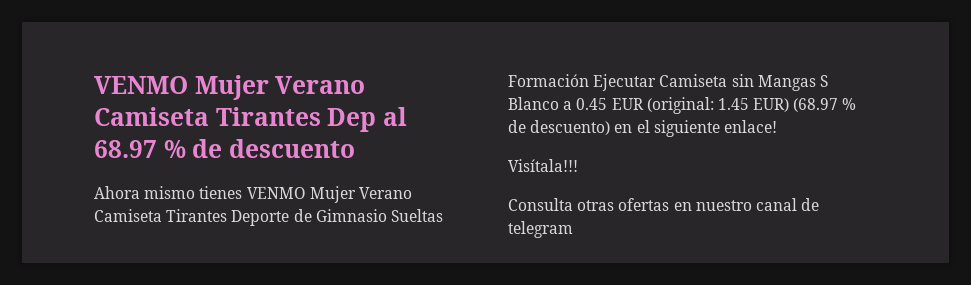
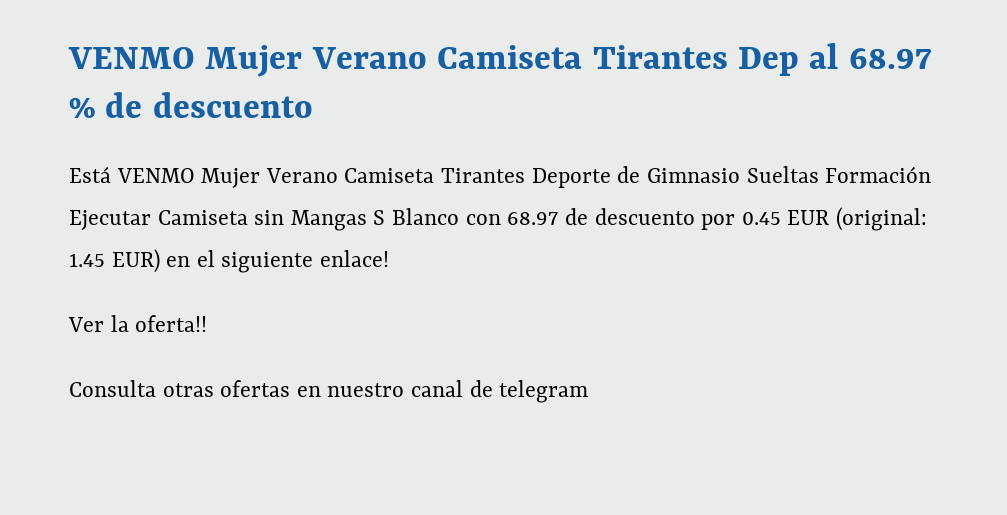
- Ahora mismo tienes VENMO Mujer Verano Camiseta Tirantes Deporte de Gimnasio Sueltas Formación Ejecutar Camiseta sin Mangas S Blanco a 0.45 EUR (original: 1.45 EUR) (68.97 % de descuento) en el siguiente enlace!
+ Está VENMO Mujer Verano Camiseta Tirantes Deporte de Gimnasio Sueltas Formación Ejecutar Camiseta sin Mangas S Blanco con 68.97 de descuento por 0.45 EUR (original: 1.45 EUR) en el siguiente enlace!
- Visítala!!!
+ Ver la oferta!!

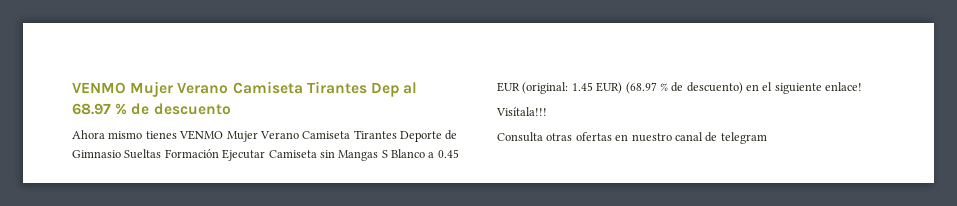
- Está VENMO Mujer Verano Camiseta Tirantes Deporte de Gimnasio Sueltas Formación Ejecutar Camiseta sin Mangas S Blanco con 68.97 de descuento por 0.45 EUR (original: 1.45 EUR) en el siguiente enlace!
+ Ahora mismo tienes VENMO Mujer Verano Camiseta Tirantes Deporte de Gimnasio Sueltas Formación Ejecutar Camiseta sin Mangas S Blanco a 0.45 EUR (original: 1.45 EUR) (68.97 % de descuento) en el siguiente enlace!
- Ver la oferta!!
+ Visítala!!!

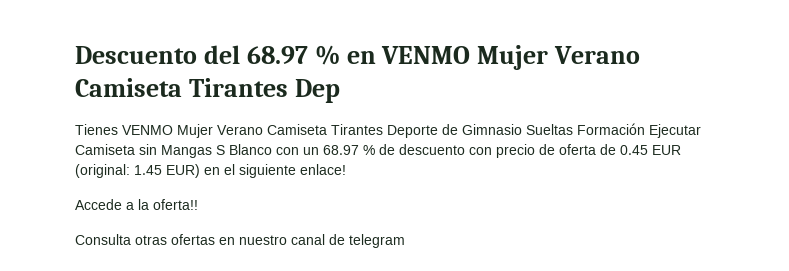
- VENMO Mujer Verano Camiseta Tirantes Dep al 68.97 % de descuento
- Ahora mismo tienes VENMO Mujer Verano Camiseta Tirantes Deporte de Gimnasio Sueltas Formación Ejecutar Camiseta sin Mangas S Blanco a 0.45 EUR (original: 1.45 EUR) (68.97 % de descuento) en el siguiente enlace!
+ Descuento del 68.97 % en VENMO Mujer Verano Camiseta Tirantes Dep
+ Tienes VENMO Mujer Verano Camiseta Tirantes Deporte de Gimnasio Sueltas Formación Ejecutar Camiseta sin Mangas S Blanco con un 68.97 % de descuento con precio de oferta de 0.45 EUR (original: 1.45 EUR) en el siguiente enlace!
- Visítala!!!
+ Accede a la oferta!!

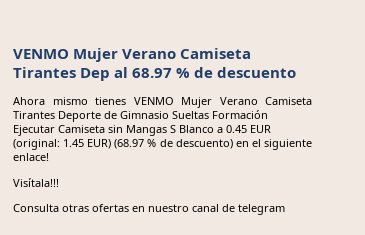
- Descuento del 68.97 % en VENMO Mujer Verano Camiseta Tirantes Dep
- Tienes VENMO Mujer Verano Camiseta Tirantes Deporte de Gimnasio Sueltas Formación Ejecutar Camiseta sin Mangas S Blanco con un 68.97 % de descuento con precio de oferta de 0.45 EUR (original: 1.45 EUR) en el siguiente enlace!
+ VENMO Mujer Verano Camiseta Tirantes Dep al 68.97 % de descuento
+ Ahora mismo tienes VENMO Mujer Verano Camiseta Tirantes Deporte de Gimnasio Sueltas Formación Ejecutar Camiseta sin Mangas S Blanco a 0.45 EUR (original: 1.45 EUR) (68.97 % de descuento) en el siguiente enlace!
- Accede a la oferta!!
+ Visítala!!!

